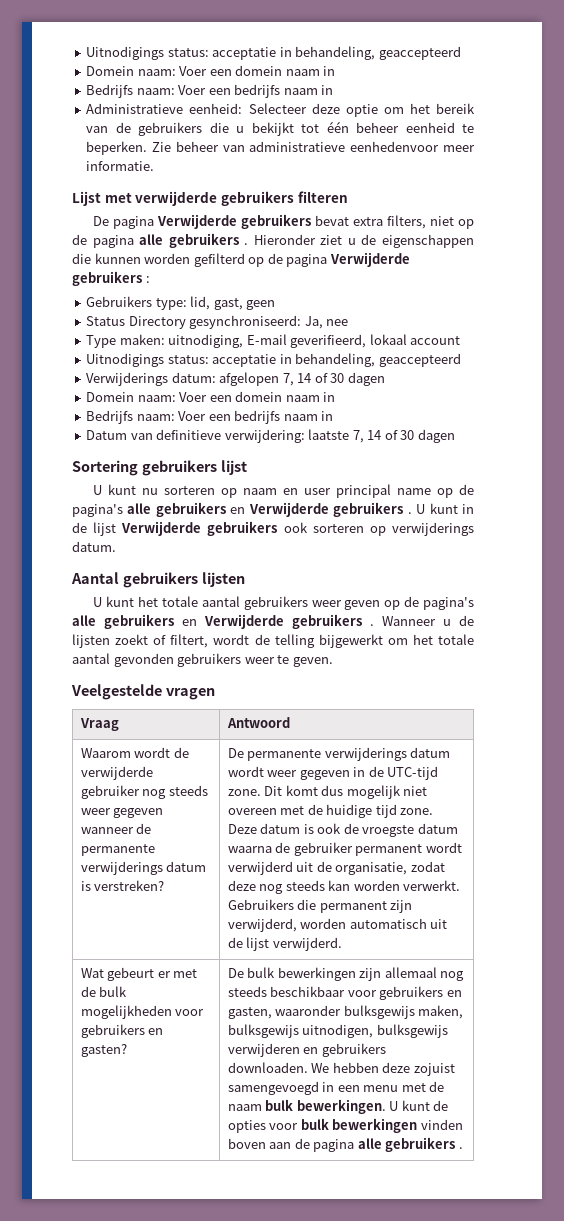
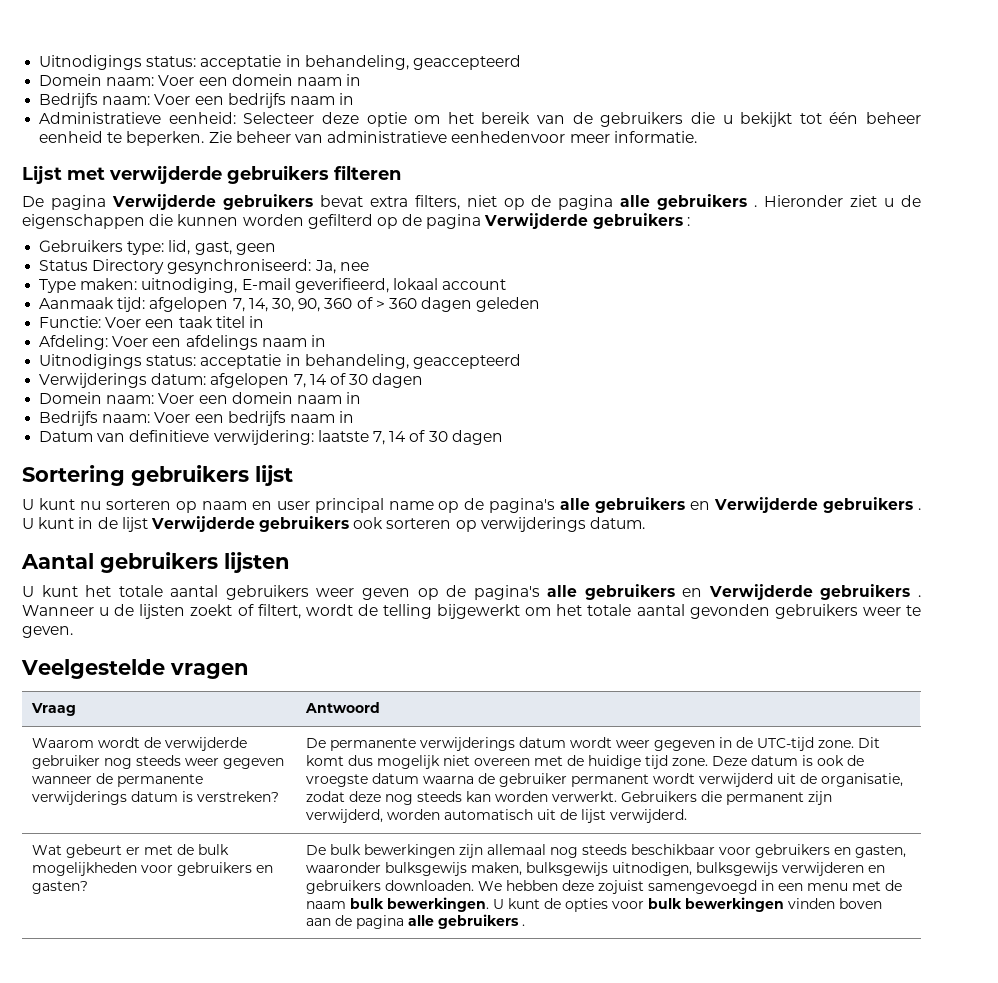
+ Aanmaak tijd: afgelopen 7, 14, 30, 90, 360 of > 360 dagen geleden
+ Functie: Voer een taak titel in
+ Afdeling: Voer een afdelings naam in

